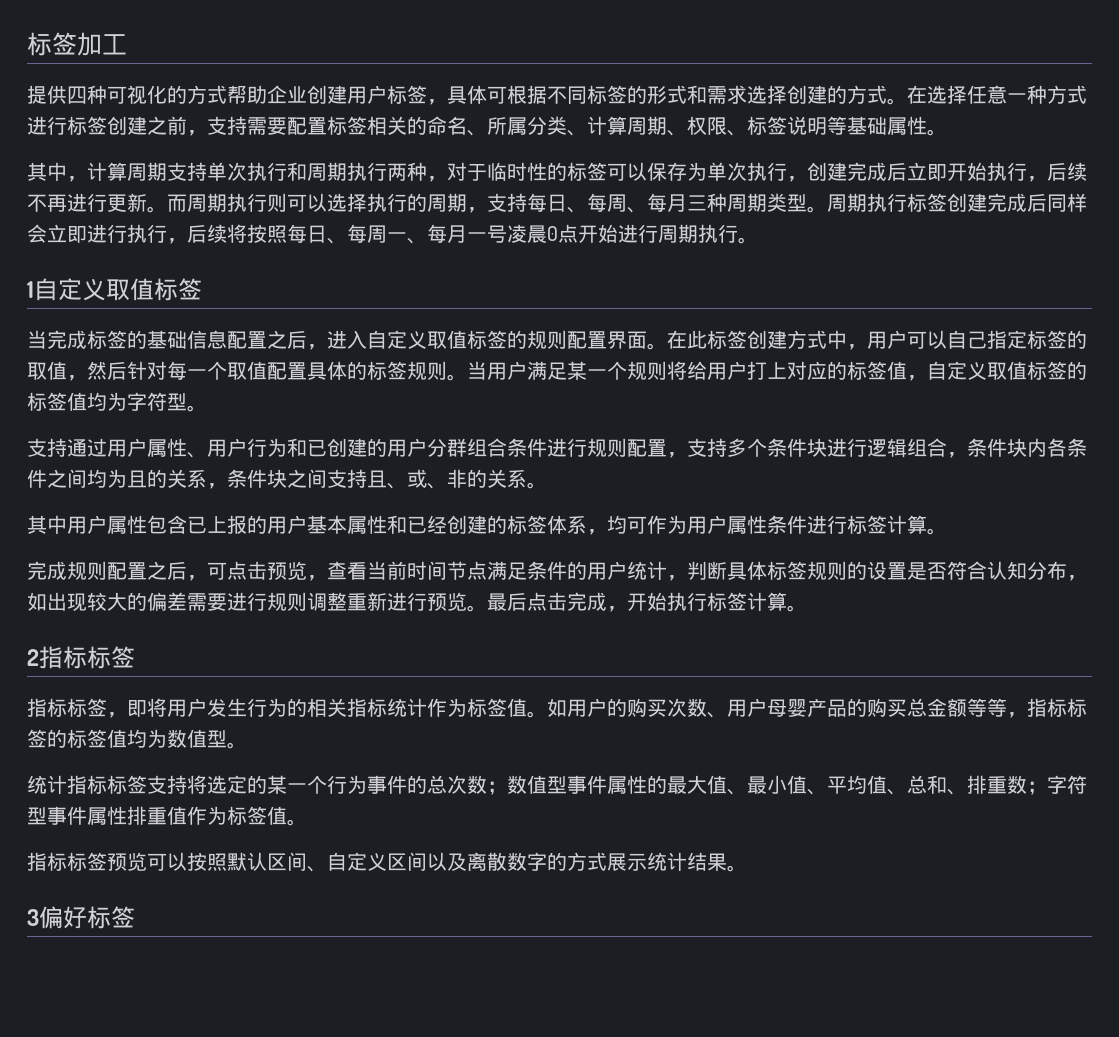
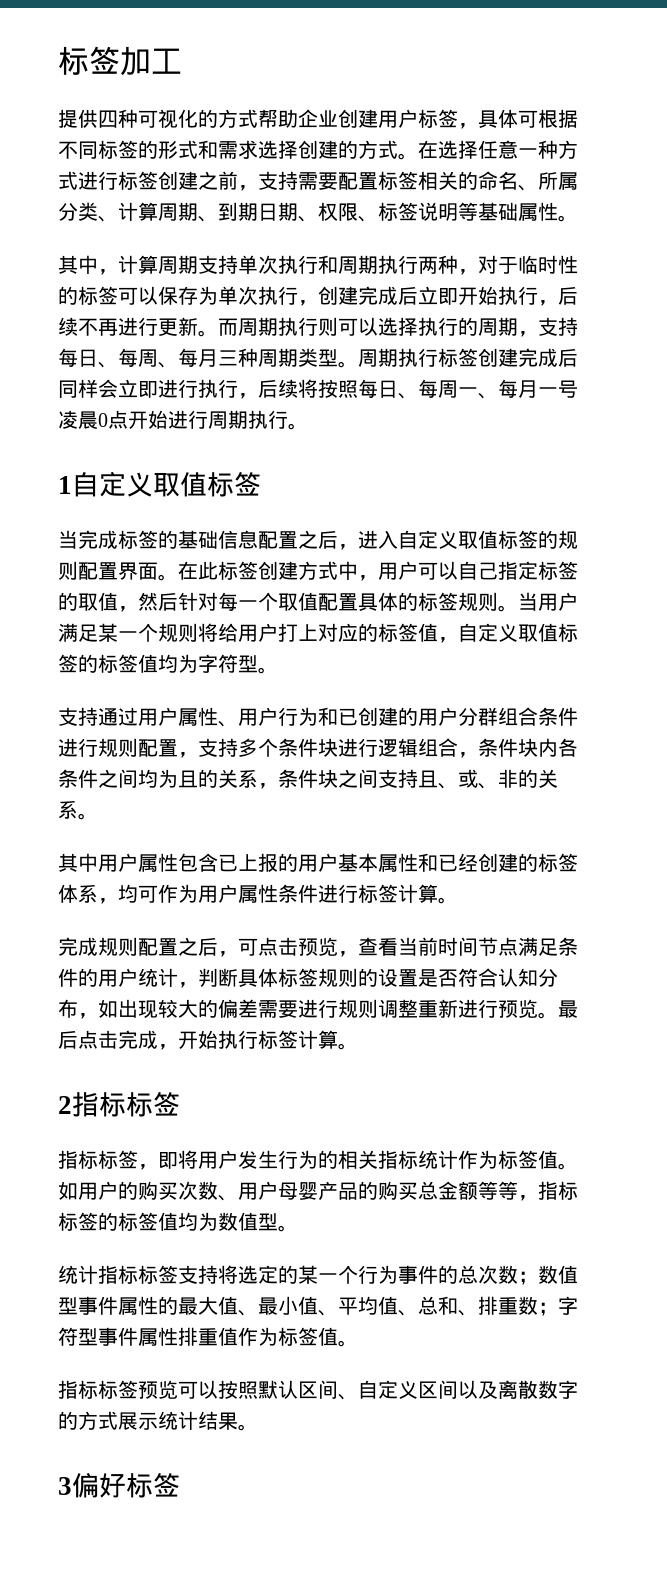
- 在选择任意一种方式进行标签创建之前，支持需要配置标签相关的命名、所属分类、计算周期、权限、标签说明等基础属性。
+ 在选择任意一种方式进行标签创建之前，支持需要配置标签相关的命名、所属分类、计算周期、到期日期、权限、标签说明等基础属性。

